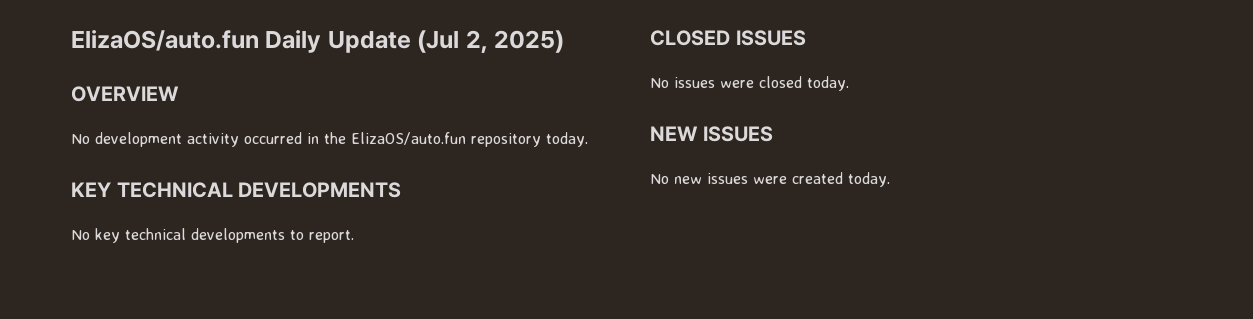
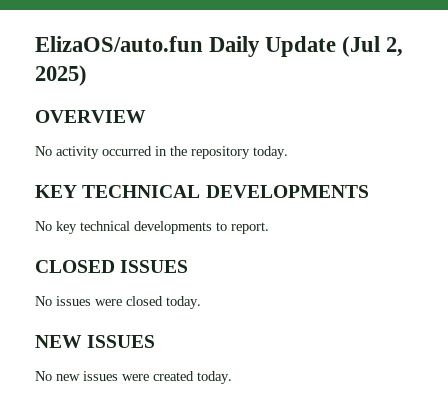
- No development activity occurred in the ElizaOS/auto.fun repository today.
+ No activity occurred in the repository today.

